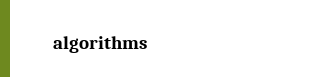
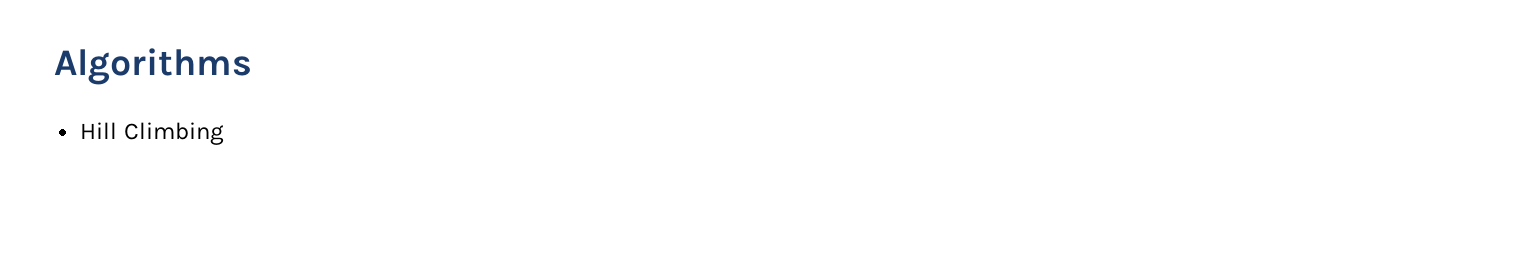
- algorithms
+ Algorithms
+ Hill Climbing

